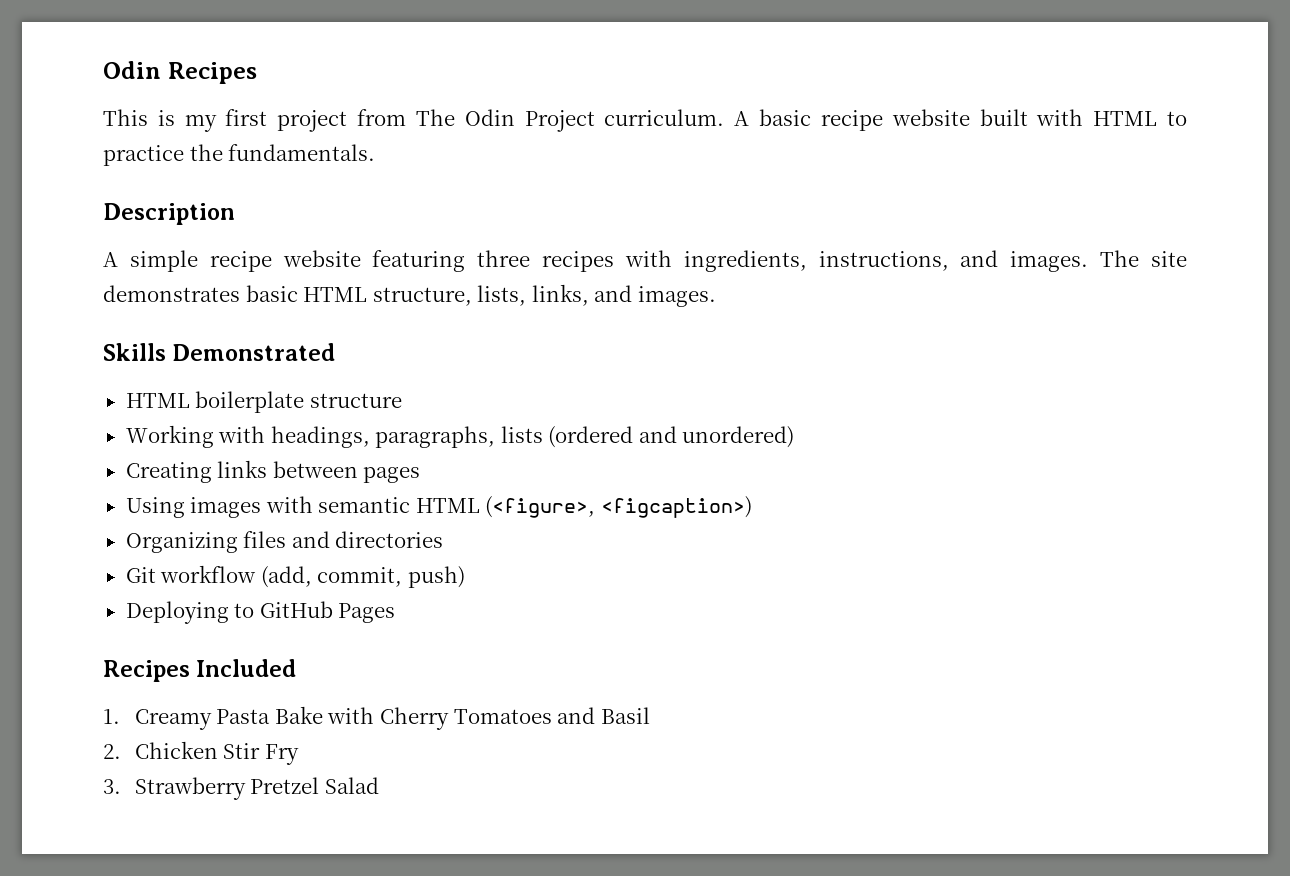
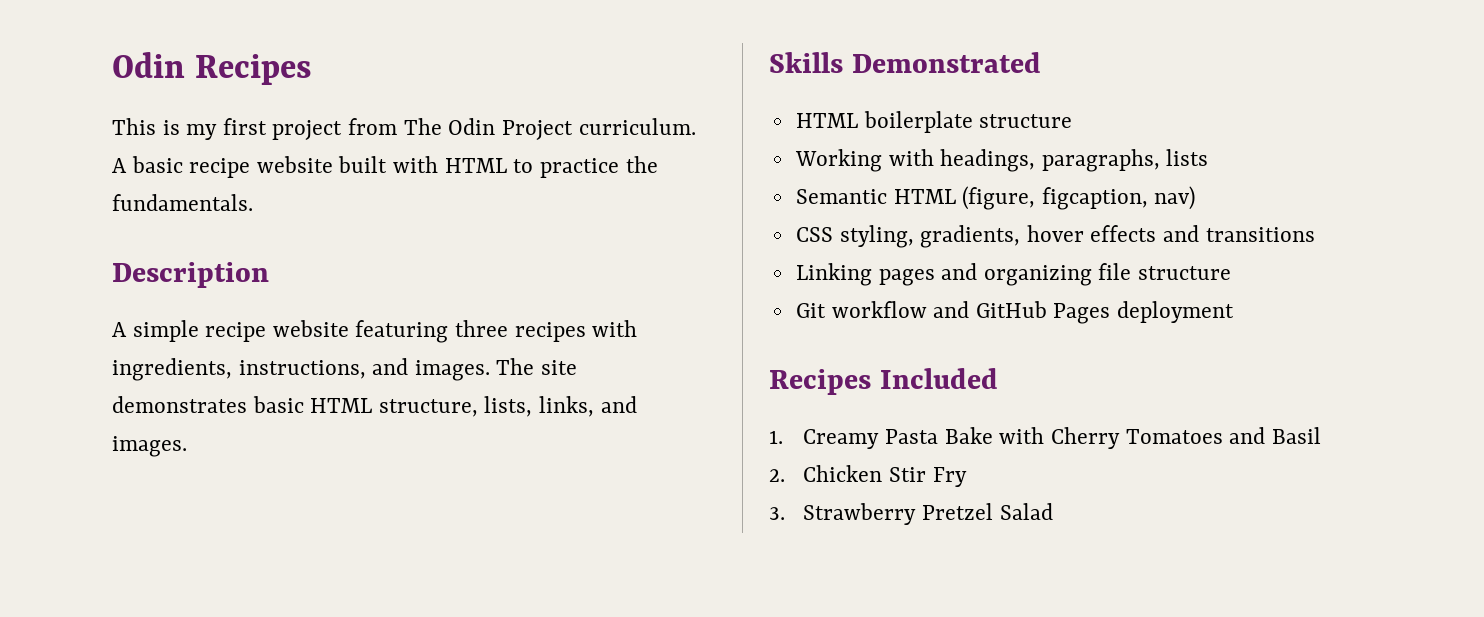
- Working with headings, paragraphs, lists (ordered and unordered)
- Creating links between pages
- Using images with semantic HTML (<figure>, <figcaption>)
- Organizing files and directories
- Git workflow (add, commit, push)
- Deploying to GitHub Pages
+ Working with headings, paragraphs, lists
+ Semantic HTML (figure, figcaption, nav)
+ CSS styling, gradients, hover effects and transitions
+ Linking pages and organizing file structure
+ Git workflow and GitHub Pages deployment

